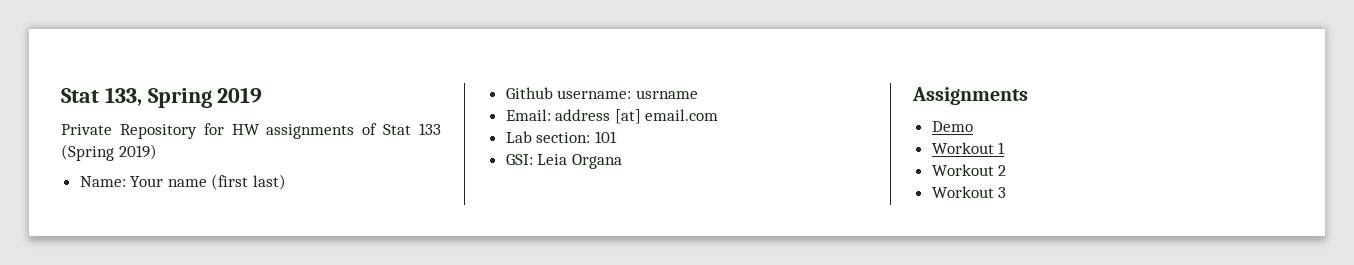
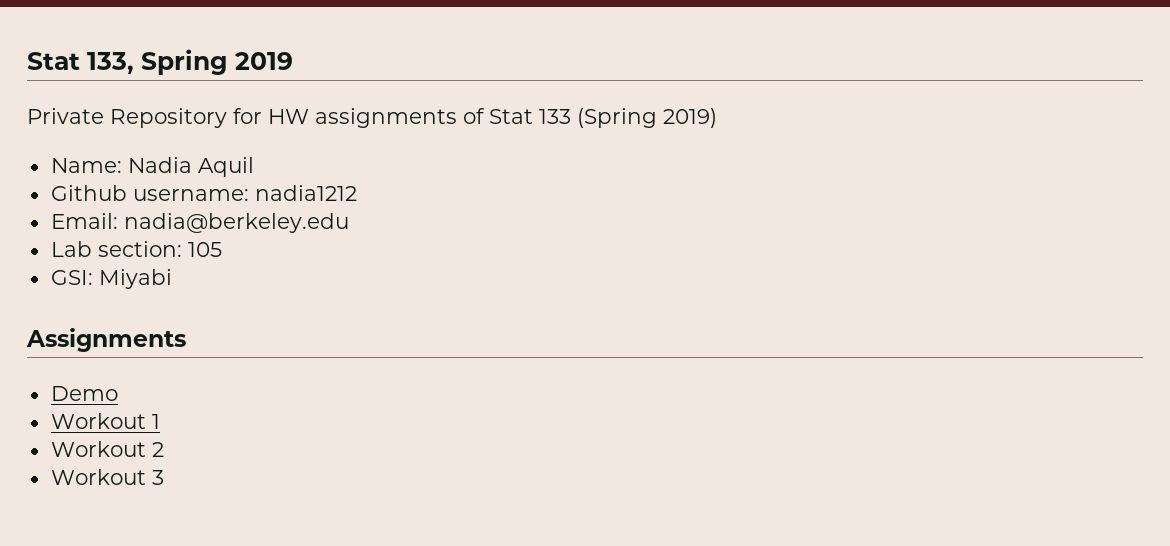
- Name: Your name (first last)
+ Name: Nadia Aquil
- Github username: usrname
+ Github username: nadia1212
- Email: address [at] email.com
+ Email: nadia@berkeley.edu
- Lab section: 101
+ Lab section: 105
- GSI: Leia Organa
+ GSI: Miyabi

